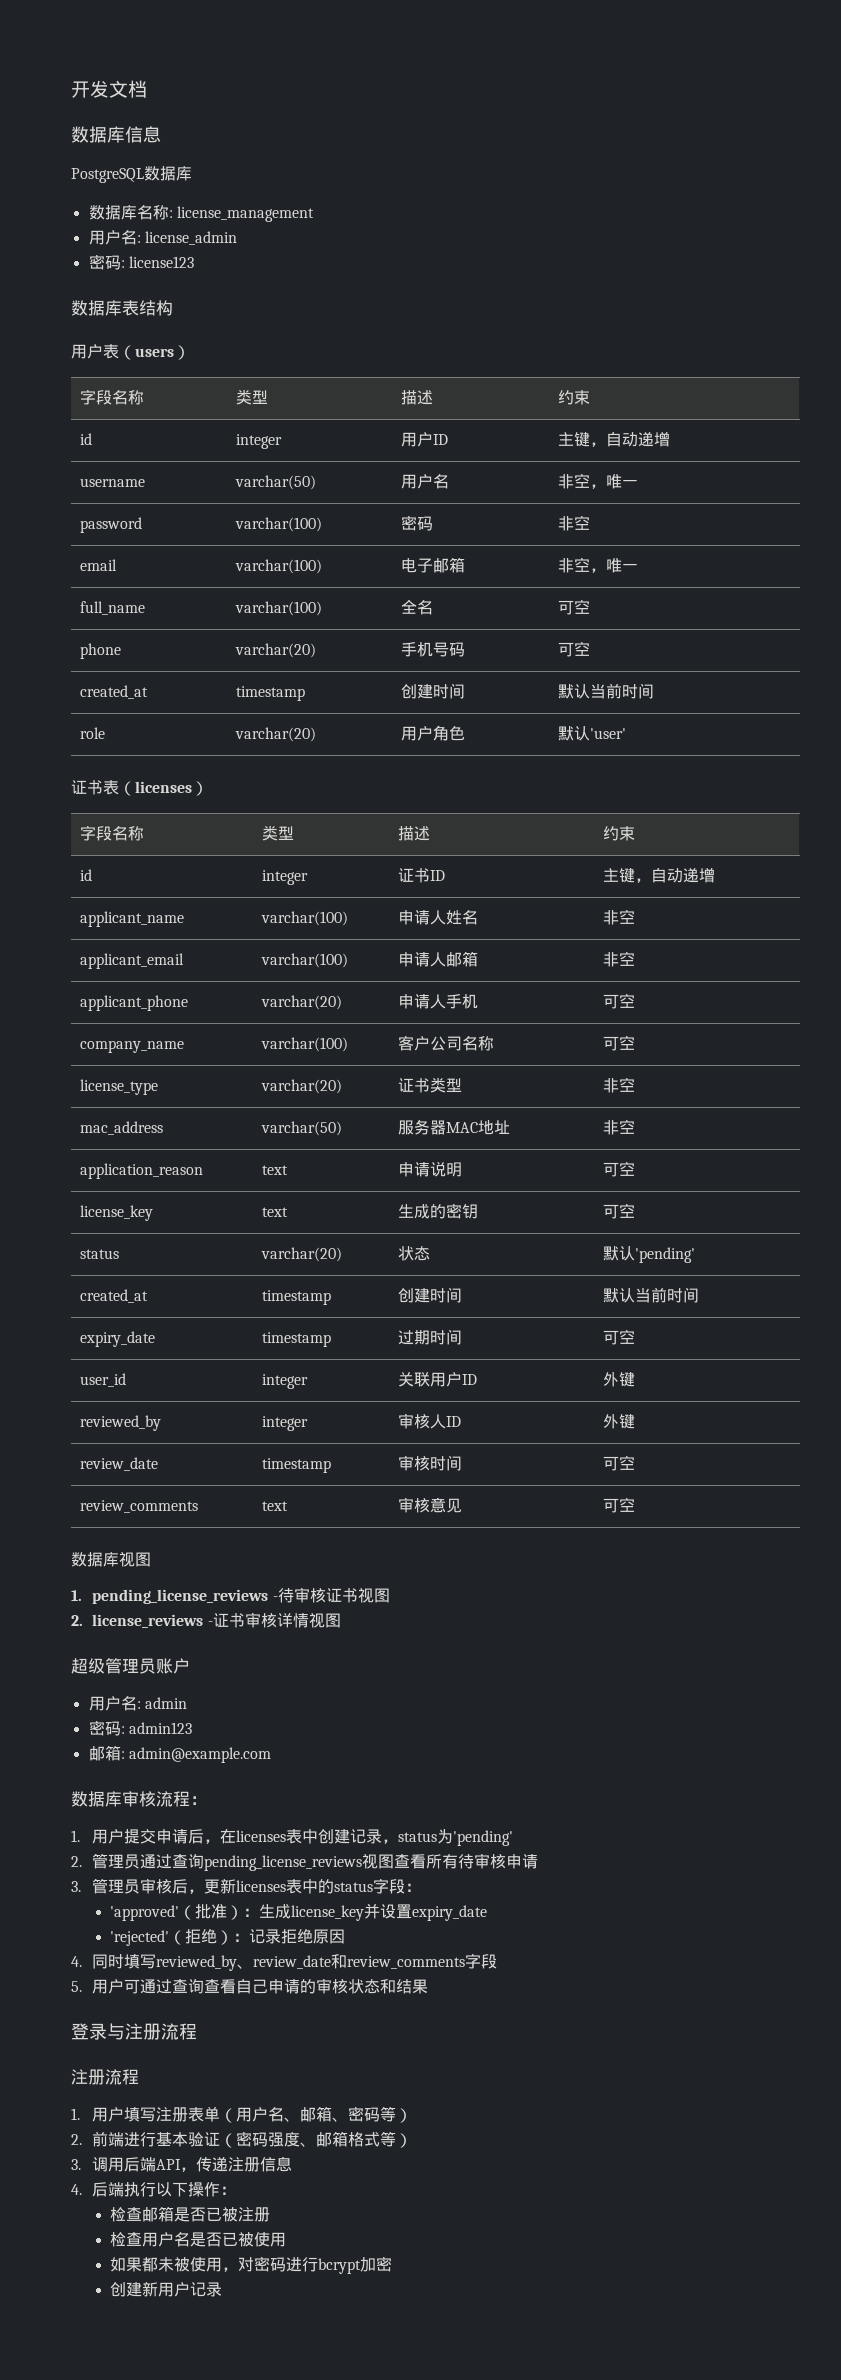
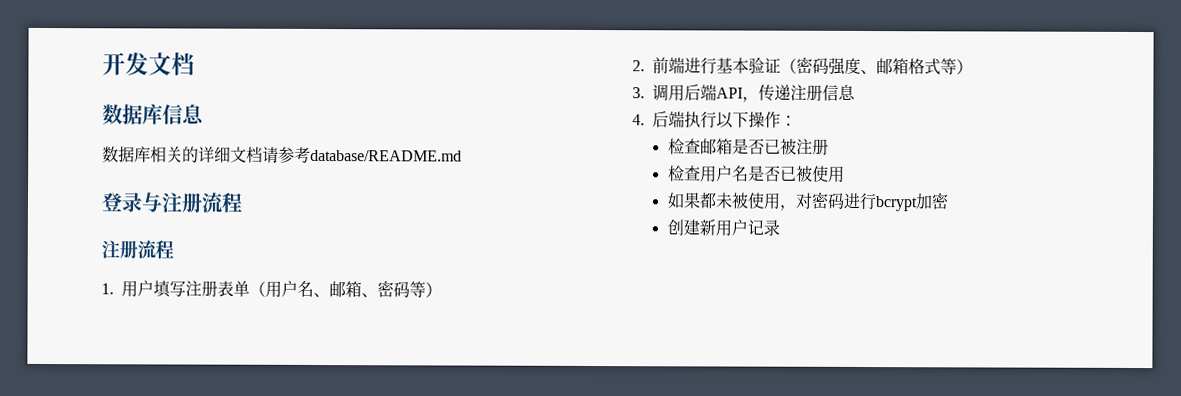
- PostgreSQL数据库
- 数据库名称: license_management
- 用户名: license_admin
- 密码: license123
- 数据库表结构
- 用户表（users）
- 字段名称 | 类型 | 描述 | 约束
- id | integer | 用户ID | 主键，自动递增
- username | varchar(50) | 用户名 | 非空，唯一
- password | varchar(100) | 密码 | 非空
- email | varchar(100) | 电子邮箱 | 非空，唯一
- full_name | varchar(100) | 全名 | 可空
- phone | varchar(20) | 手机号码 | 可空
- created_at | timestamp | 创建时间 | 默认当前时间
- role | varchar(20) | 用户角色 | 默认'user'
- 证书表（licenses）
- 字段名称 | 类型 | 描述 | 约束
- id | integer | 证书ID | 主键，自动递增
- applicant_name | varchar(100) | 申请人姓名 | 非空
- applicant_email | varchar(100) | 申请人邮箱 | 非空
- applicant_phone | varchar(20) | 申请人手机 | 可空
- company_name | varchar(100) | 客户公司名称 | 可空
- license_type | varchar(20) | 证书类型 | 非空
- mac_address | varchar(50) | 服务器MAC地址 | 非空
- application_reason | text | 申请说明 | 可空
- license_key | text | 生成的密钥 | 可空
- status | varchar(20) | 状态 | 默认'pending'
- created_at | timestamp | 创建时间 | 默认当前时间
- expiry_date | timestamp | 过期时间 | 可空
- user_id | integer | 关联用户ID | 外键
- reviewed_by | integer | 审核人ID | 外键
- review_date | timestamp | 审核时间 | 可空
- review_comments | text | 审核意见 | 可空
- 数据库视图
- 1. pending_license_reviews -待审核证书视图
- 2. license_reviews -证书审核详情视图
- 超级管理员账户
- 用户名: admin
- 密码: admin123
- 邮箱: admin@example.com
- 数据库审核流程：
- 1.用户提交申请后，在licenses表中创建记录，status为'pending'
- 2.管理员通过查询pending_license_reviews视图查看所有待审核申请
- 3.管理员审核后，更新licenses表中的status字段：
- 'approved'（批准）：生成license_key并设置expiry_date
- 'rejected'（拒绝）：记录拒绝原因
- 4.同时填写reviewed_by、review_date和review_comments字段
- 5.用户可通过查询查看自己申请的审核状态和结果
+ 数据库相关的详细文档请参考database/README.md

